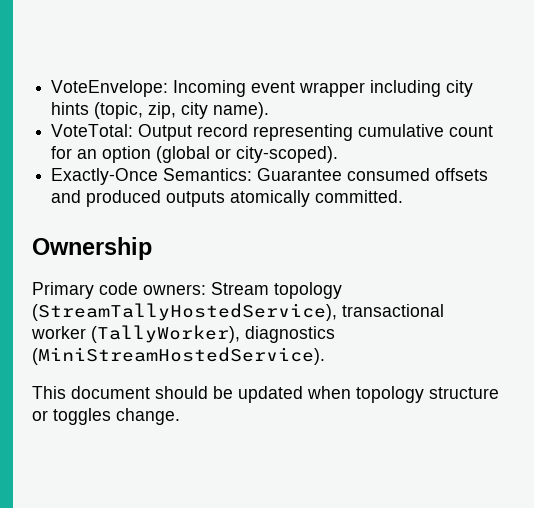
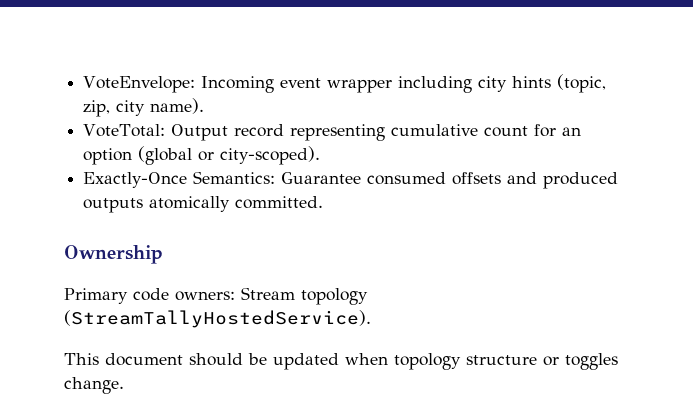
- Primary code owners: Stream topology (StreamTallyHostedService), transactional worker (TallyWorker), diagnostics (MiniStreamHostedService).
+ Primary code owners: Stream topology (StreamTallyHostedService).

